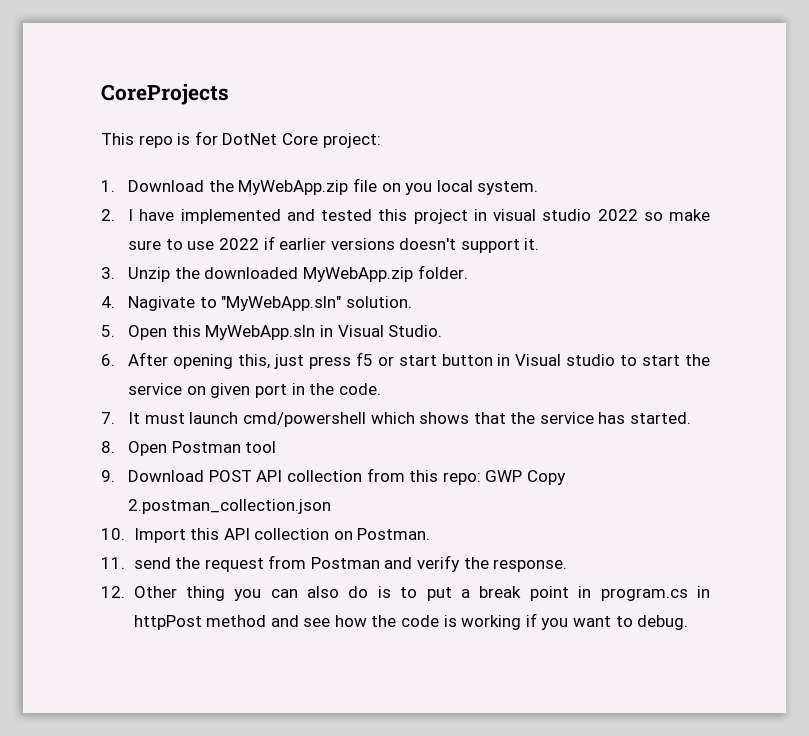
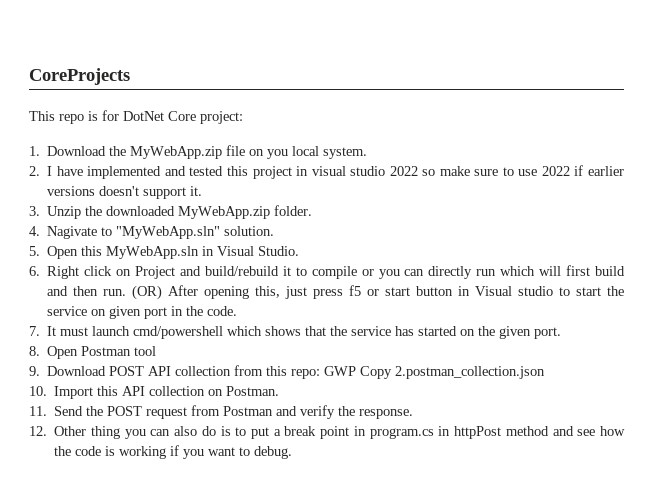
- 6. After opening this, just press f5 or start button in Visual studio to start the service on given port in the code.
+ 6. Right click on Project and build/rebuild it to compile or you can directly run which will first build and then run. (OR) After opening this, just press f5 or start button in Visual studio to start the service on given port in the code.
- 7. It must launch cmd/powershell which shows that the service has started.
+ 7. It must launch cmd/powershell which shows that the service has started on the given port.
- 11. send the request from Postman and verify the response.
+ 11. Send the POST request from Postman and verify the response.

